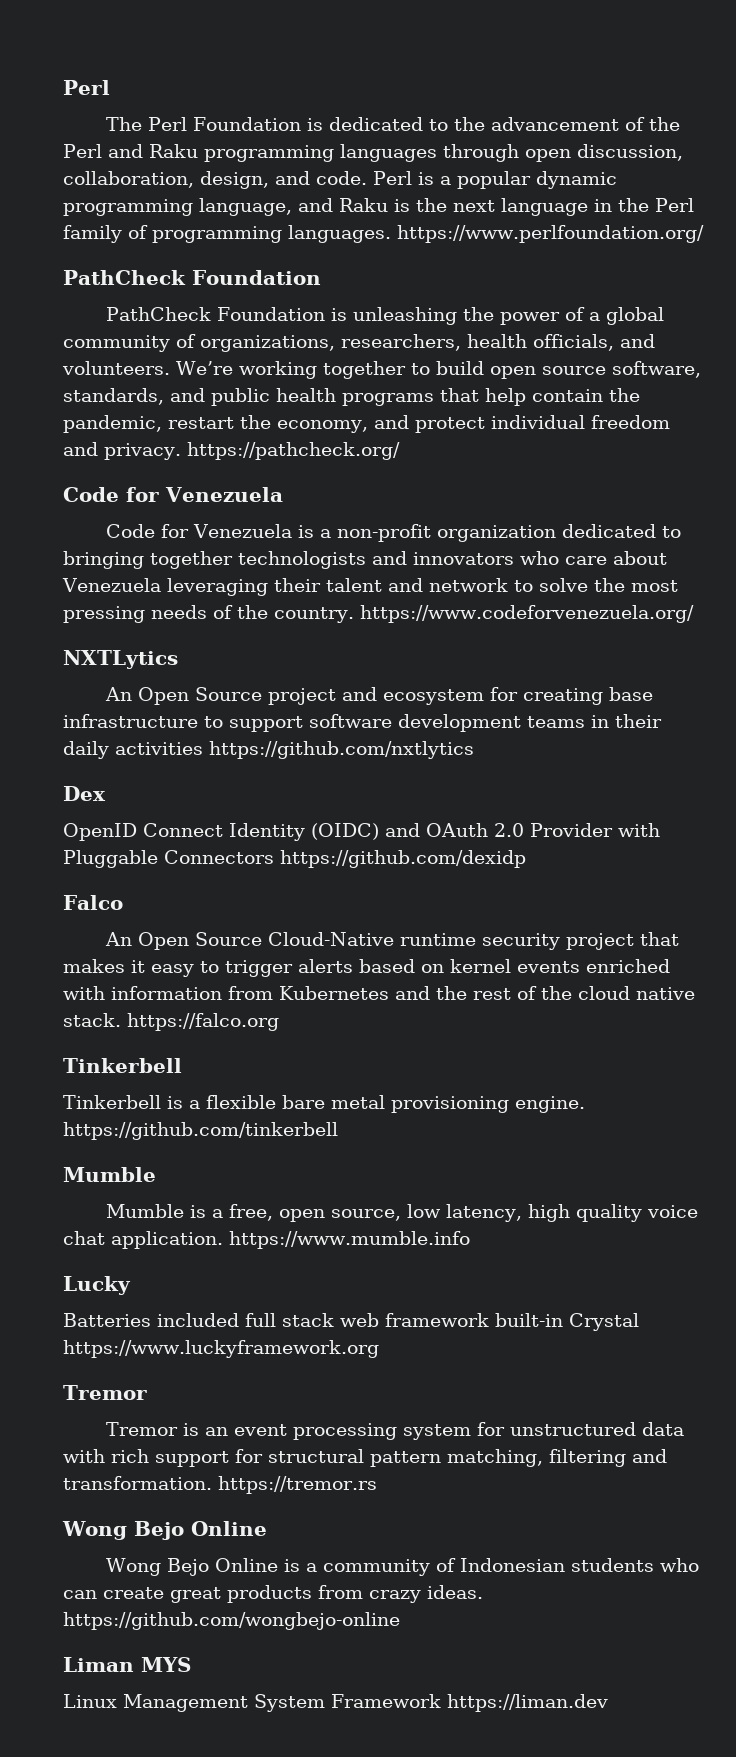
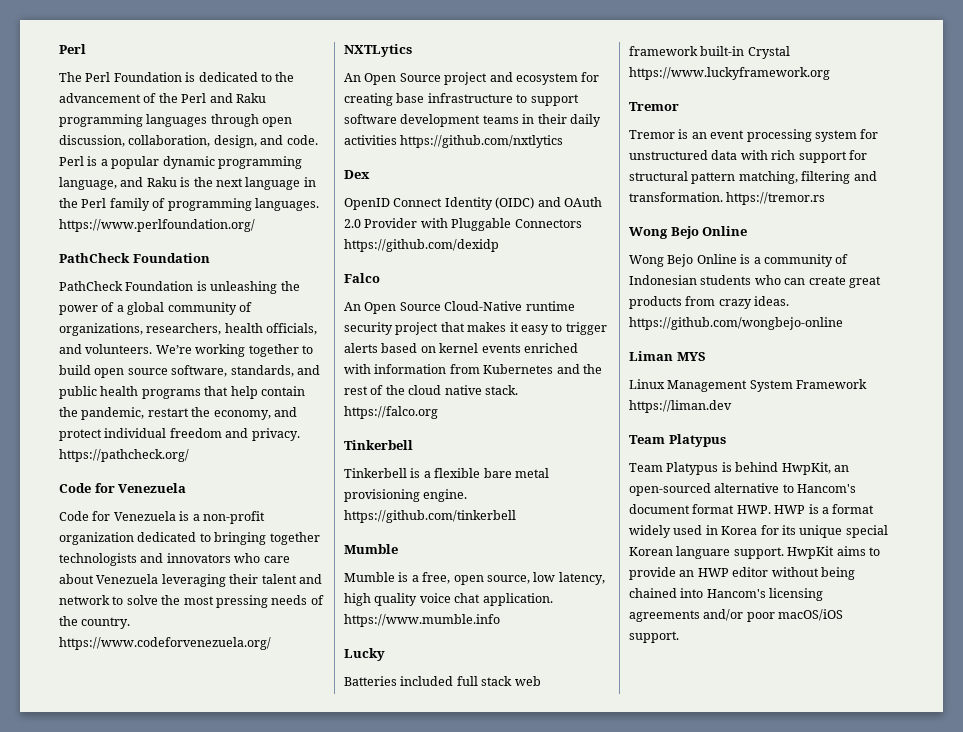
  Linux Management System Framework https://liman.dev
+ Team Platypus
+ Team Platypus is behind HwpKit, an open-sourced alternative to Hancom's document format HWP. HWP is a format widely used in Korea for its unique special Korean languare support. HwpKit aims to provide an HWP editor without being chained into Hancom's licensing agreements and/or poor macOS/iOS support.

